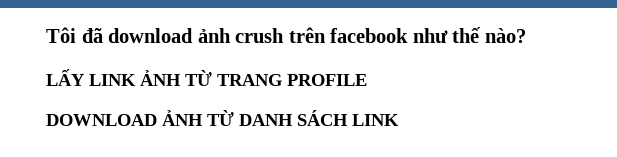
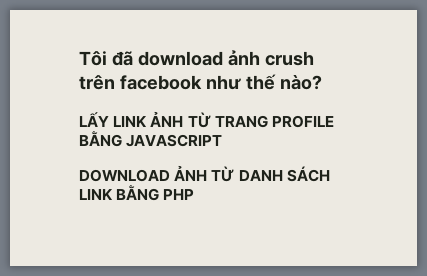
- LẤY LINK ẢNH TỪ TRANG PROFILE
+ LẤY LINK ẢNH TỪ TRANG PROFILE BẰNG JAVASCRIPT
- DOWNLOAD ẢNH TỪ DANH SÁCH LINK
+ DOWNLOAD ẢNH TỪ DANH SÁCH LINK BẰNG PHP

